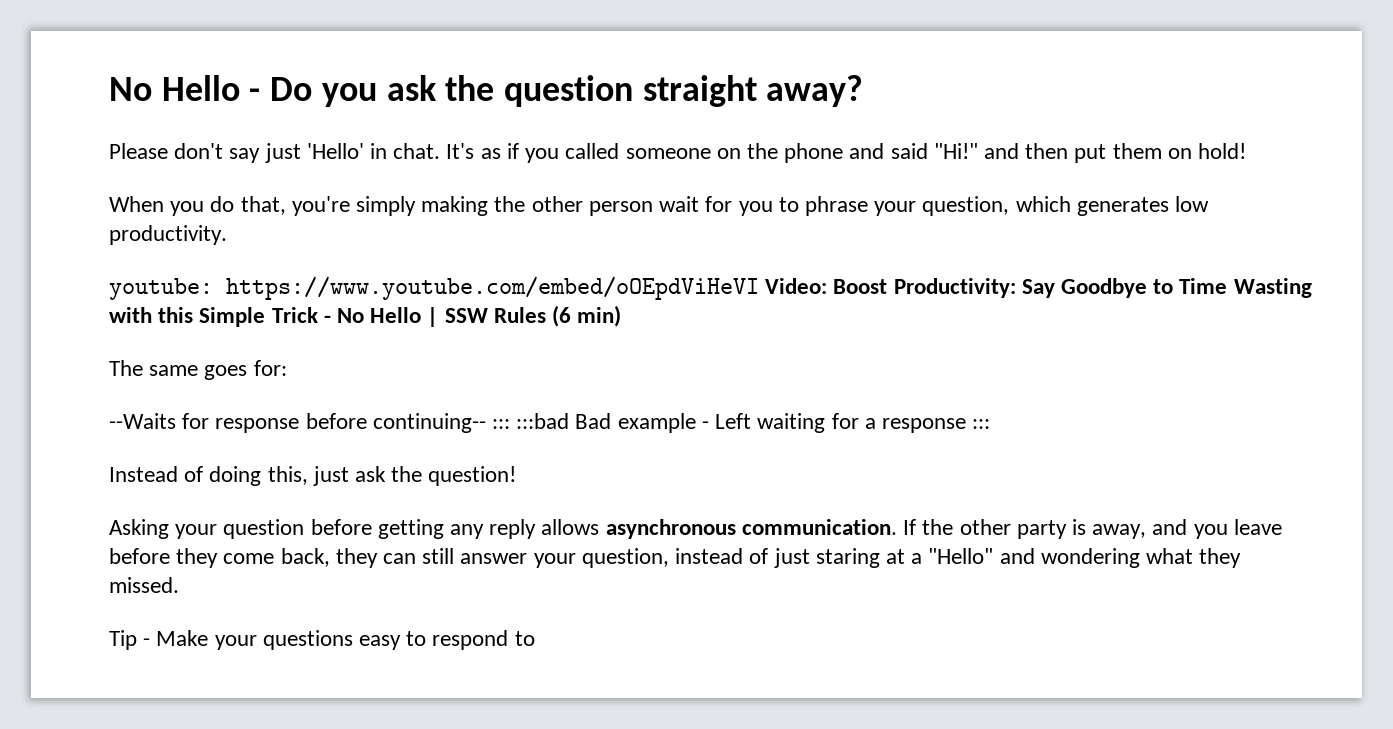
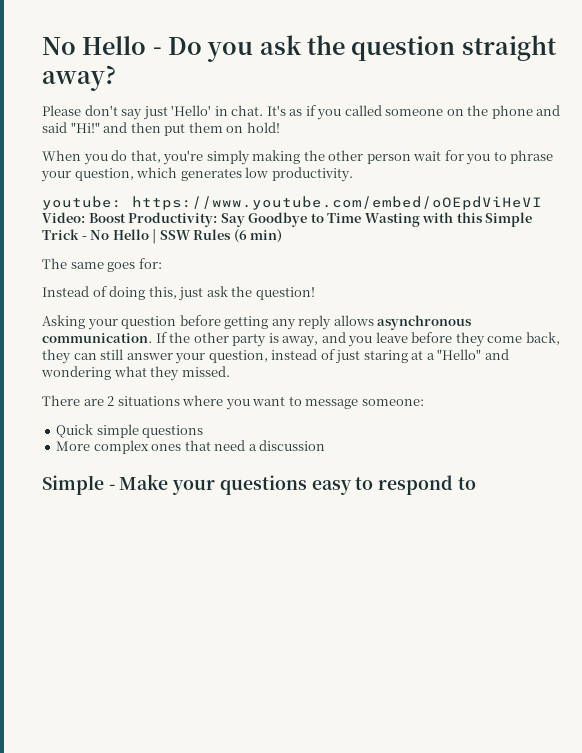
- --Waits for response before continuing-- ::: :::bad Bad example - Left waiting for a response :::
- Tip - Make your questions easy to respond to
+ There are 2 situations where you want to message someone:
+ Quick simple questions
+ More complex ones that need a discussion
+ Simple - Make your questions easy to respond to

